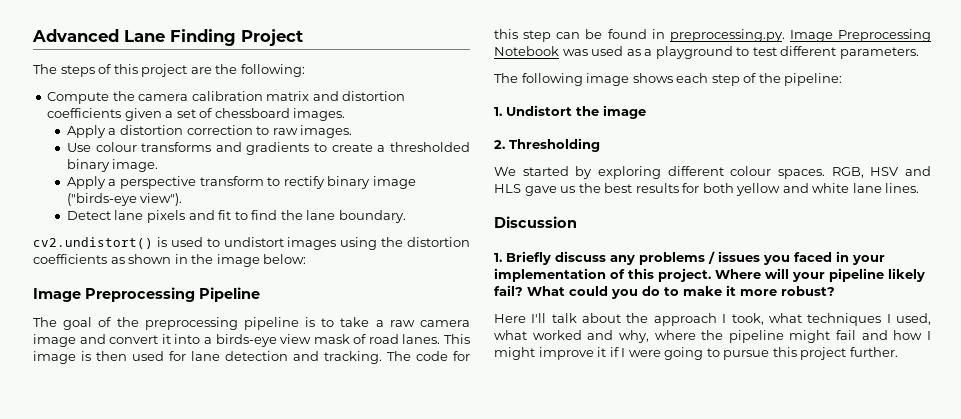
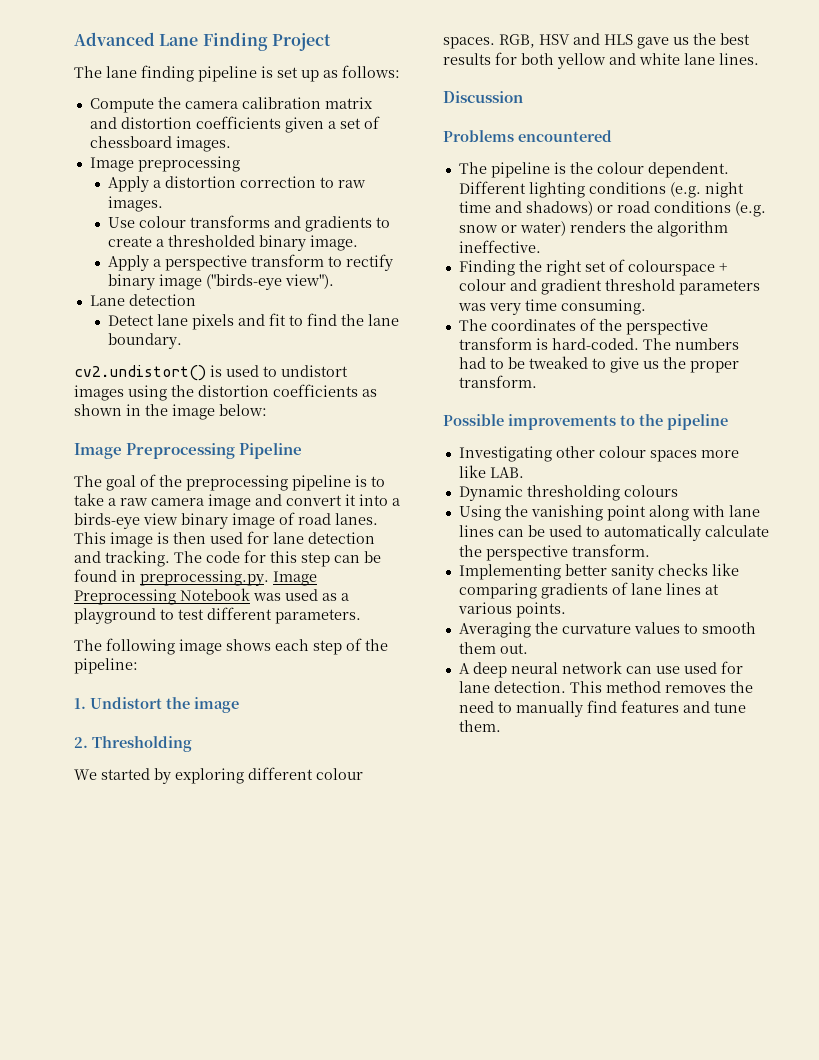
- The steps of this project are the following:
+ The lane finding pipeline is set up as follows:
+ Image preprocessing
+ Lane detection
- The goal of the preprocessing pipeline is to take a raw camera image and convert it into a birds-eye view mask of road lanes.
+ The goal of the preprocessing pipeline is to take a raw camera image and convert it into a birds-eye view binary image of road lanes.
- 1. Briefly discuss any problems / issues you faced in your implementation of this project. Where will your pipeline likely fail? What could you do to make it more robust?
- Here I'll talk about the approach I took, what techniques I used, what worked and why, where the pipeline might fail and how I might improve it if I were going to pursue this project further.
+ Problems encountered
+ The pipeline is the colour dependent. Different lighting conditions (e.g. night time and shadows) or road conditions (e.g. snow or water) renders the algorithm ineffective.
+ Finding the right set of colourspace + colour and gradient threshold parameters was very time consuming.
+ The coordinates of the perspective transform is hard-coded. The numbers had to be tweaked to give us the proper transform.
+ Possible improvements to the pipeline
+ Investigating other colour spaces more like LAB.
+ Dynamic thresholding colours
+ Using the vanishing point along with lane lines can be used to automatically calculate the perspective transform.
+ Implementing better sanity checks like comparing gradients of lane lines at various points.
+ Averaging the curvature values to smooth them out.
+ A deep neural network can use used for lane detection. This method removes the need to manually find features and tune them.

